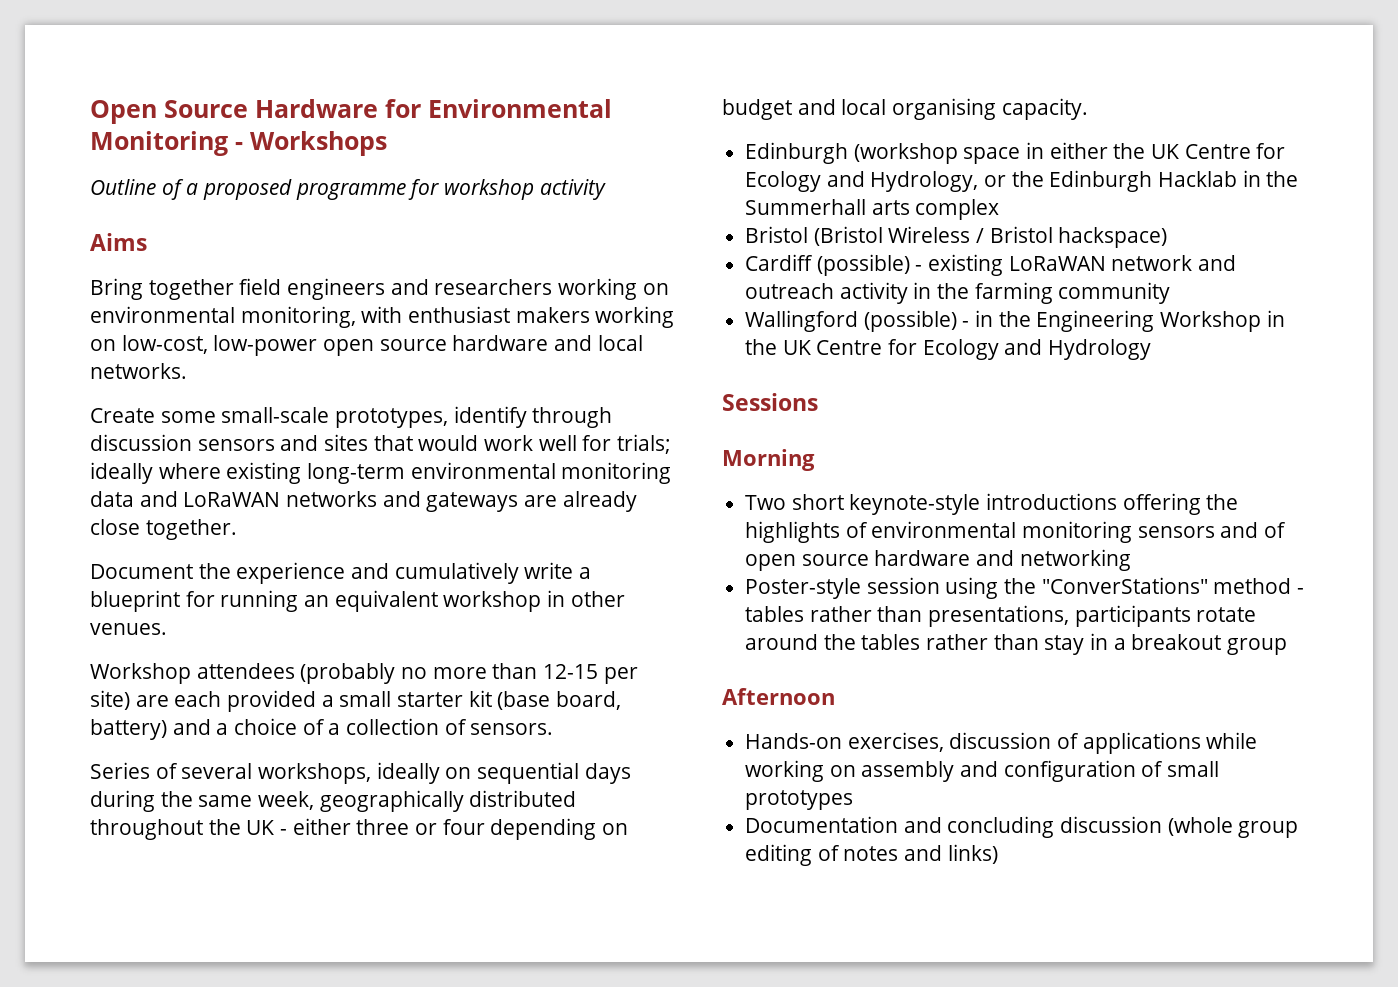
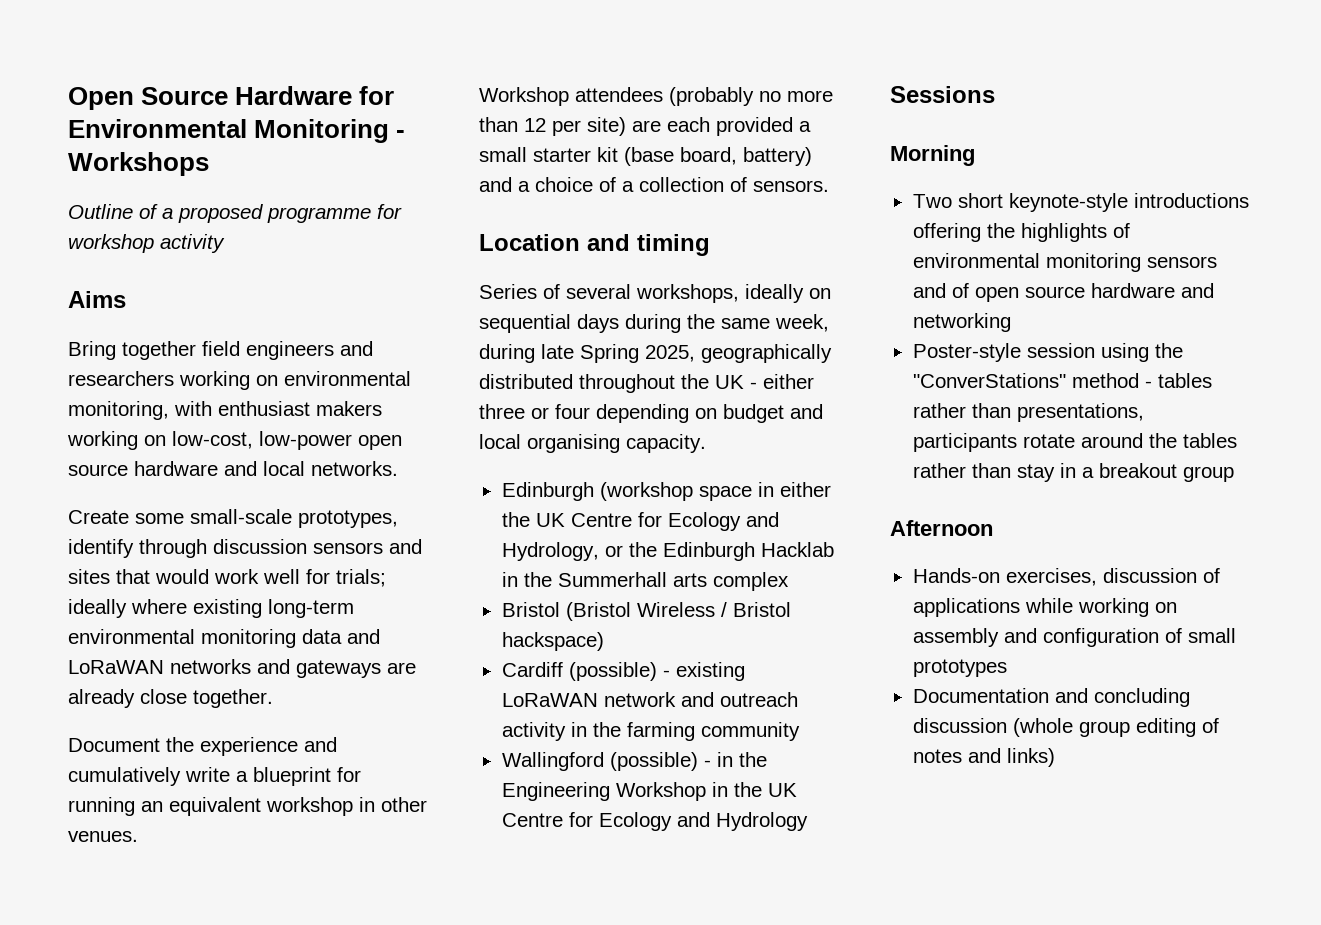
- Workshop attendees (probably no more than 12-15 per site) are each provided a small starter kit (base board, battery) and a choice of a collection of sensors.
+ Workshop attendees (probably no more than 12 per site) are each provided a small starter kit (base board, battery) and a choice of a collection of sensors.
+ Location and timing
- Series of several workshops, ideally on sequential days during the same week, geographically distributed throughout the UK - either three or four depending on budget and local organising capacity.
+ Series of several workshops, ideally on sequential days during the same week, during late Spring 2025, geographically distributed throughout the UK - either three or four depending on budget and local organising capacity.

